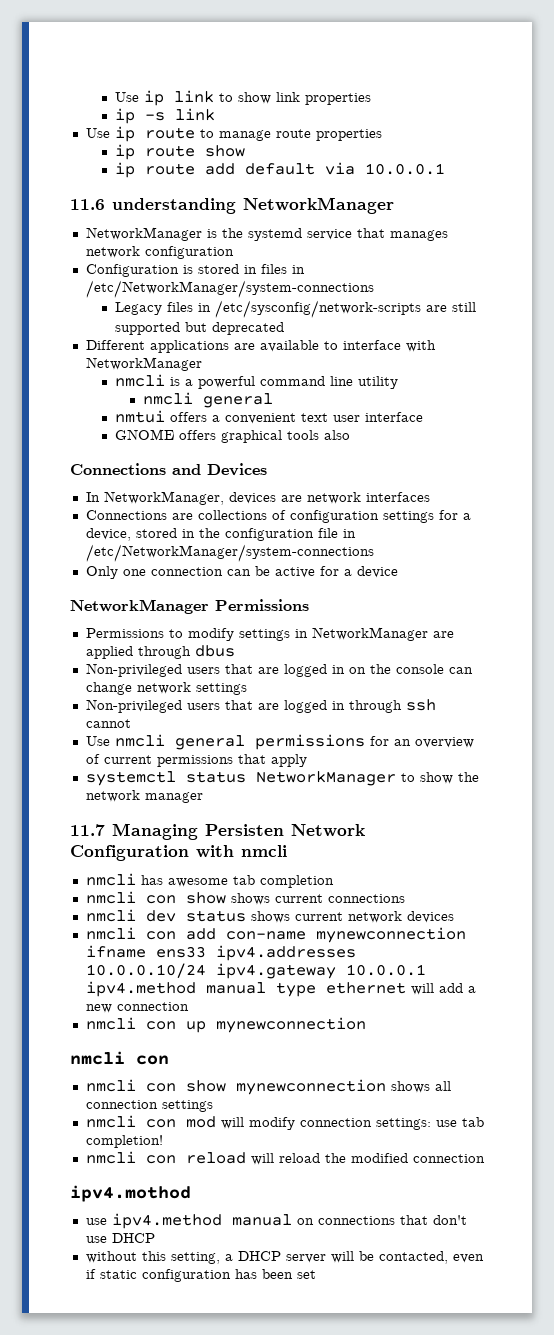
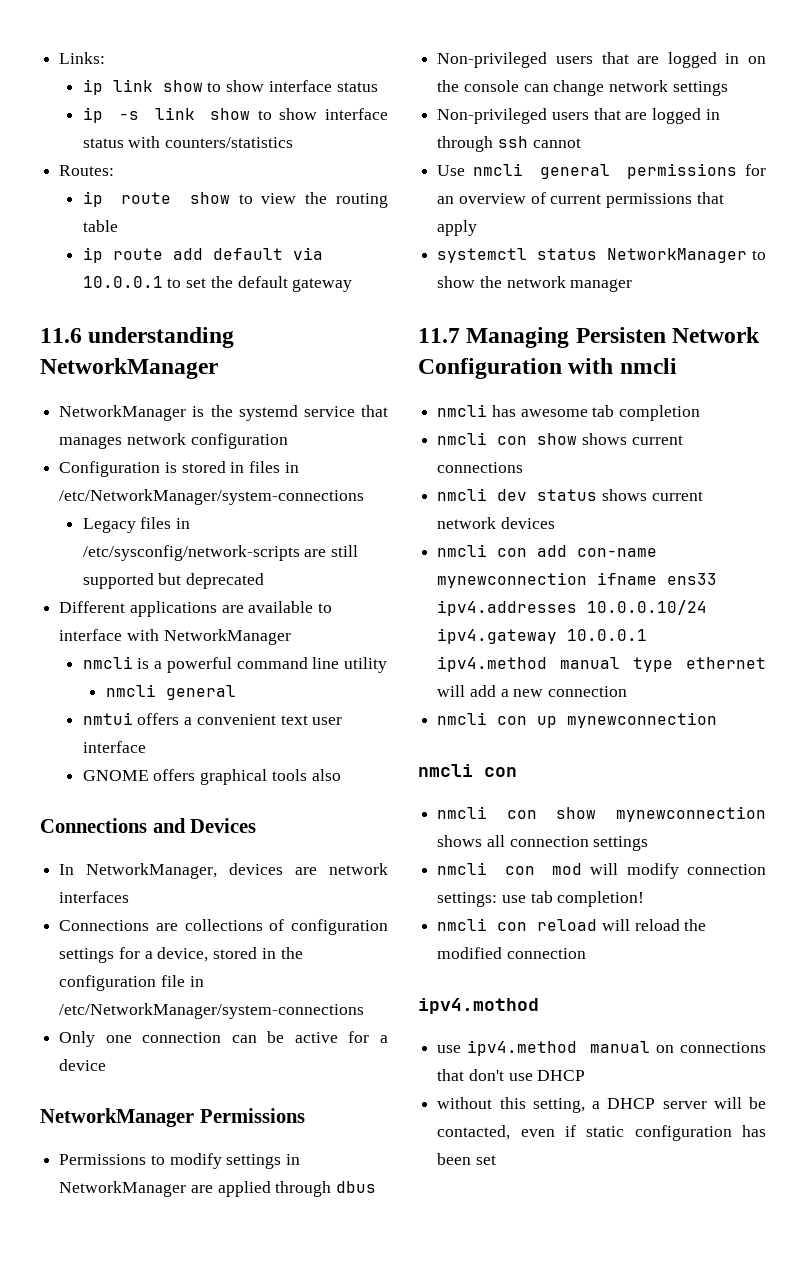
- Use ip link to show link properties
+ Links:
+ ip link show to show interface status
- ip -s link
- Use ip route to manage route properties
- ip route show
+ ip -s link show to show interface status with counters/statistics
+ Routes:
+ ip route show to view the routing table
- ip route add default via 10.0.0.1
+ ip route add default via 10.0.0.1 to set the default gateway

